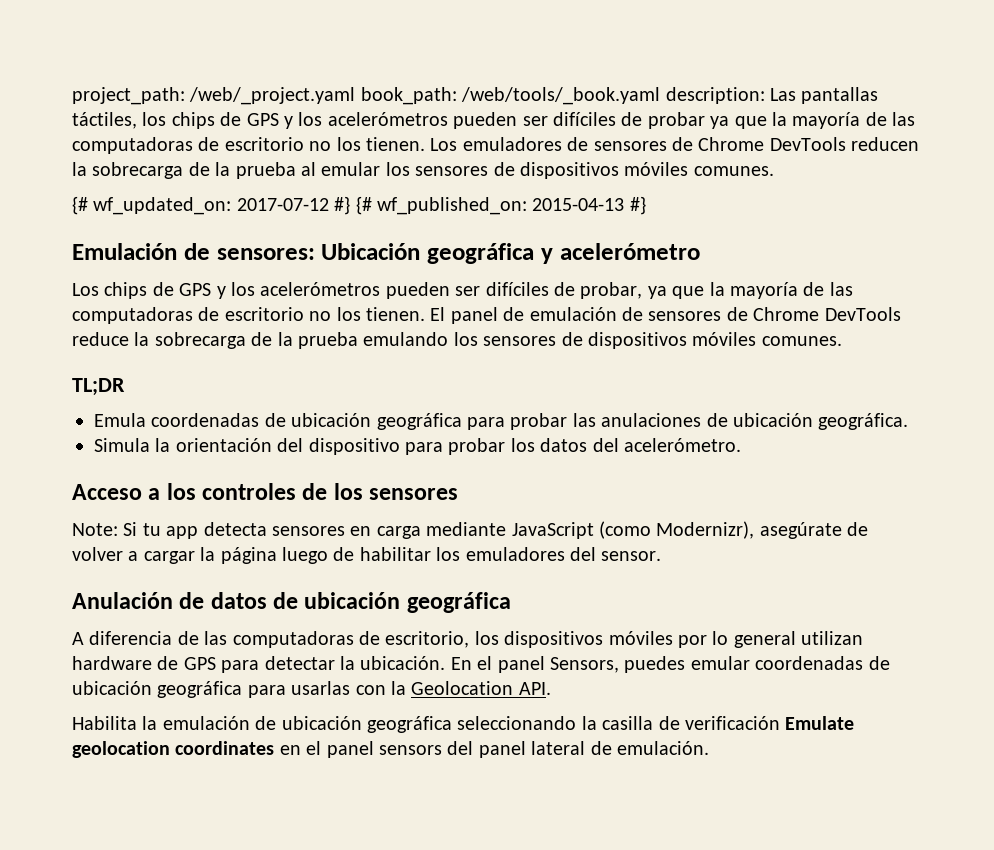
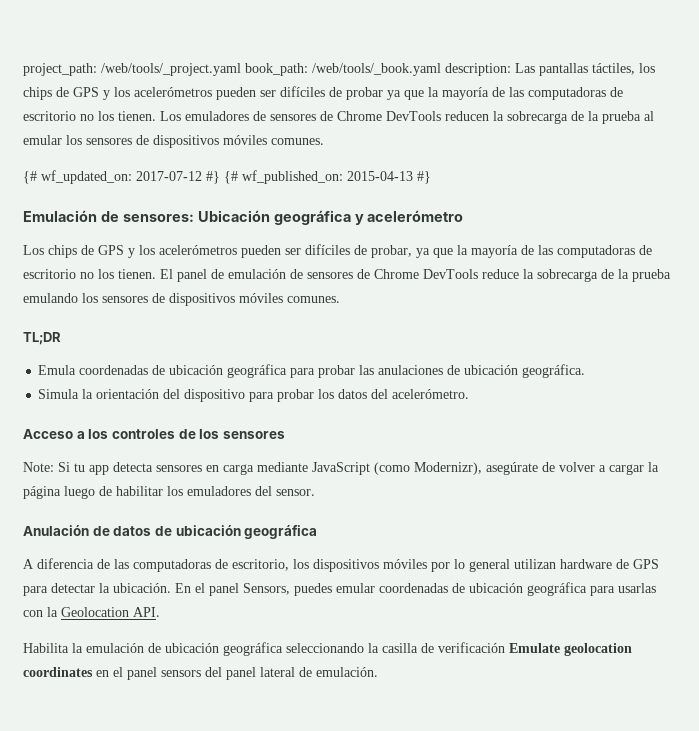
- project_path: /web/_project.yaml book_path: /web/tools/_book.yaml description: Las pantallas táctiles, los chips de GPS y los acelerómetros pueden ser difíciles de probar ya que la mayoría de las computadoras de escritorio no los tienen.
+ project_path: /web/tools/_project.yaml book_path: /web/tools/_book.yaml description: Las pantallas táctiles, los chips de GPS y los acelerómetros pueden ser difíciles de probar ya que la mayoría de las computadoras de escritorio no los tienen.

